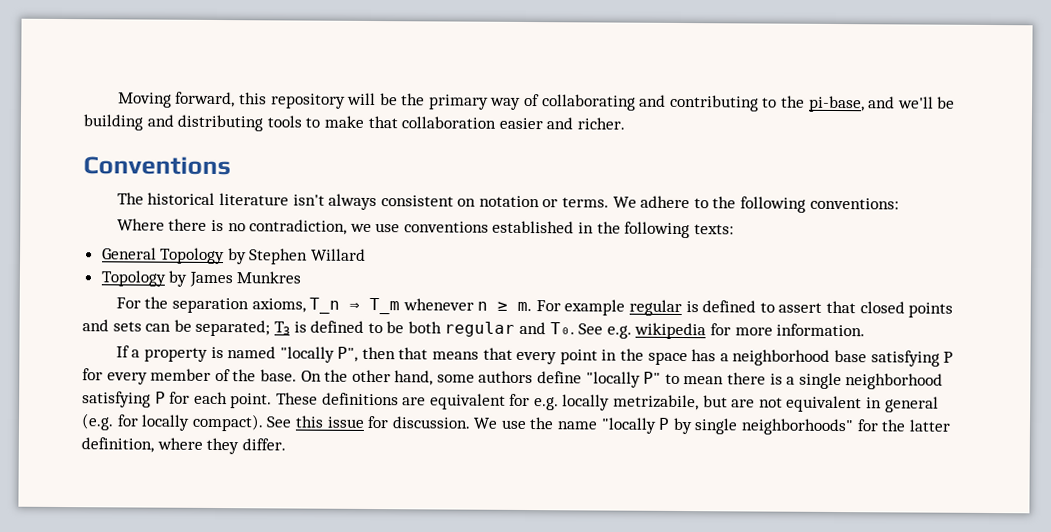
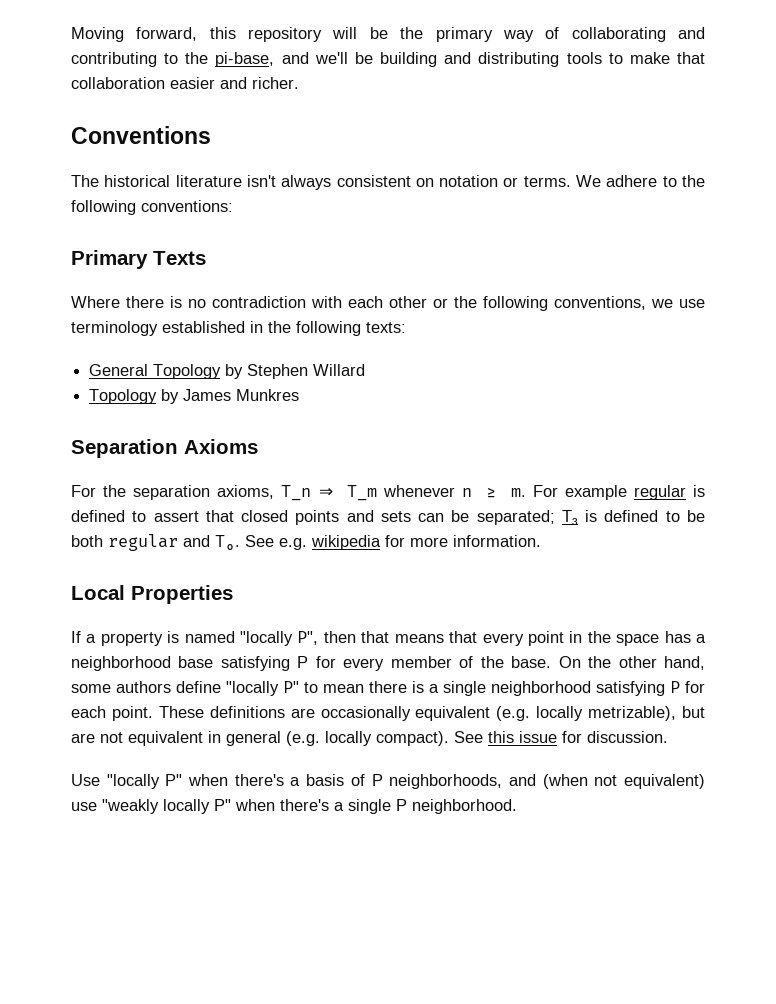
+ Primary Texts
- Where there is no contradiction, we use conventions established in the following texts:
+ Where there is no contradiction with each other or the following conventions, we use terminology established in the following texts:
+ Separation Axioms
+ Local Properties
- These definitions are equivalent for e.g. locally metrizabile, but are not equivalent in general (e.g. for locally compact).
+ These definitions are occasionally equivalent (e.g. locally metrizable), but are not equivalent in general (e.g. locally compact).
- See this issue for discussion. We use the name "locally P by single neighborhoods" for the latter definition, where they differ.
+ See this issue for discussion.
+ Use "locally P" when there's a basis of P neighborhoods, and (when not equivalent) use "weakly locally P" when there's a single P neighborhood.

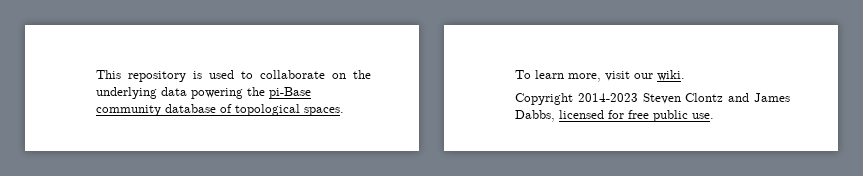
- Moving forward, this repository will be the primary way of collaborating and contributing to the pi-base, and we'll be building and distributing tools to make that collaboration easier and richer.
- Conventions
- The historical literature isn't always consistent on notation or terms. We adhere to the following conventions:
- Primary Texts
- Where there is no contradiction with each other or the following conventions, we use terminology established in the following texts:
- General Topology by Stephen Willard
- Topology by James Munkres
- Separation Axioms
- For the separation axioms, T_n ⇒ T_m whenever n ≥ m. For example regular is defined to assert that closed points and sets can be separated; T₃ is defined to be both regular and T₀. See e.g. wikipedia for more information.
- Local Properties
- If a property is named "locally P", then that means that every point in the space has a neighborhood base satisfying P for every member of the base. On the other hand, some authors define "locally P" to mean there is a single neighborhood satisfying P for each point. These definitions are occasionally equivalent (e.g. locally metrizable), but are not equivalent in general (e.g. locally compact). See this issue for discussion.
- Use "locally P" when there's a basis of P neighborhoods, and (when not equivalent) use "weakly locally P" when there's a single P neighborhood.
+ This repository is used to collaborate on the underlying data powering the pi-Base community database of topological spaces.
+ To learn more, visit our wiki.
+ Copyright 2014-2023 Steven Clontz and James Dabbs, licensed for free public use.

